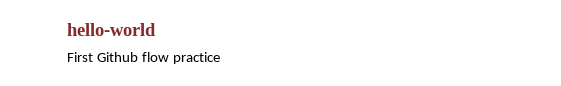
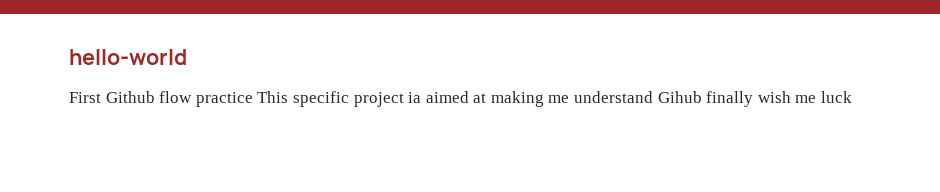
- First Github flow practice
+ First Github flow practice This specific project ia aimed at making me understand Gihub finally wish me luck

